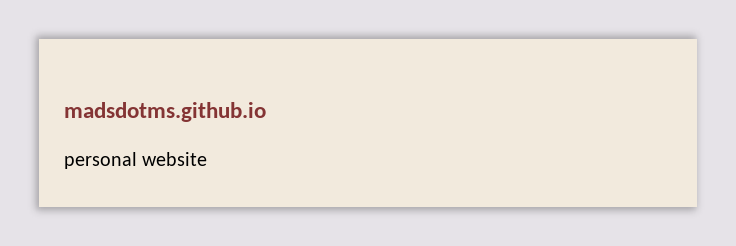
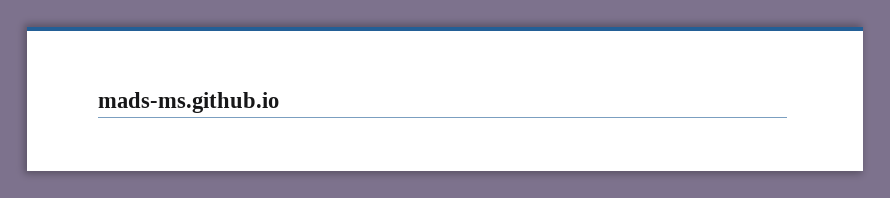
- madsdotms.github.io
- personal website
+ mads-ms.github.io

